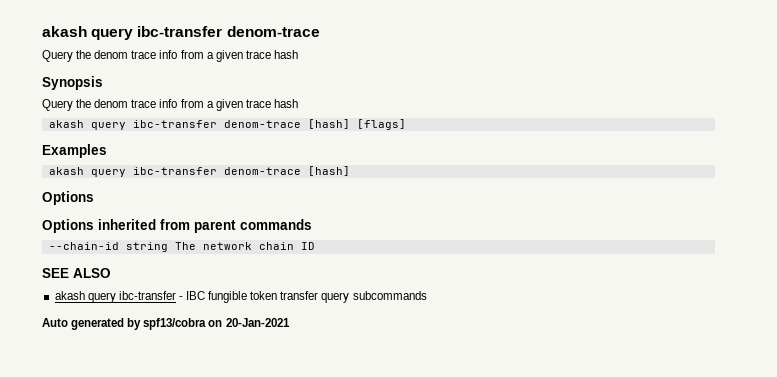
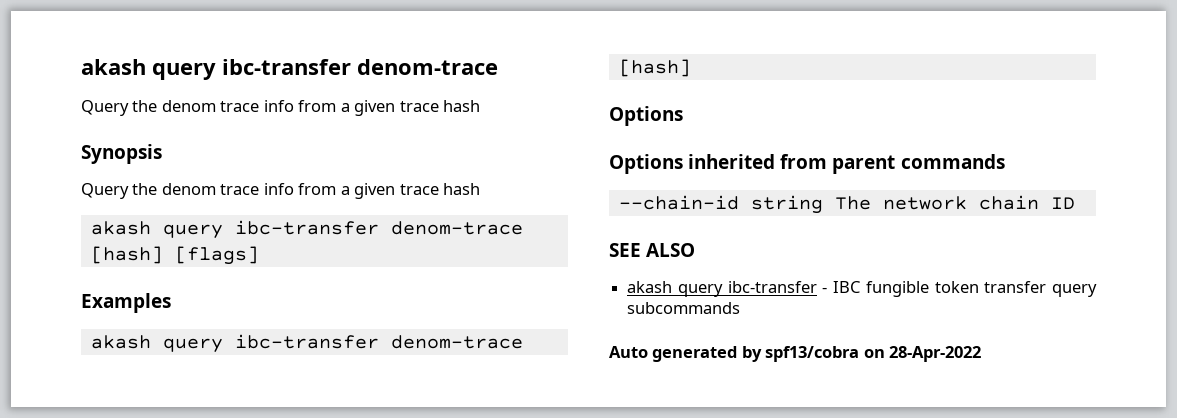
- Auto generated by spf13/cobra on 20-Jan-2021
+ Auto generated by spf13/cobra on 28-Apr-2022

